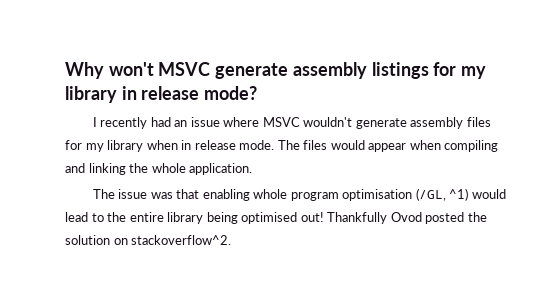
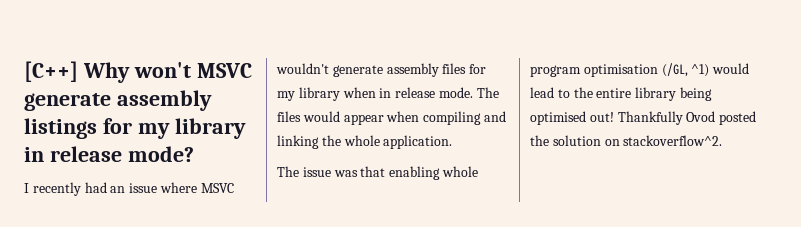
- Why won't MSVC generate assembly listings for my library in release mode?
+ [C++] Why won't MSVC generate assembly listings for my library in release mode?

